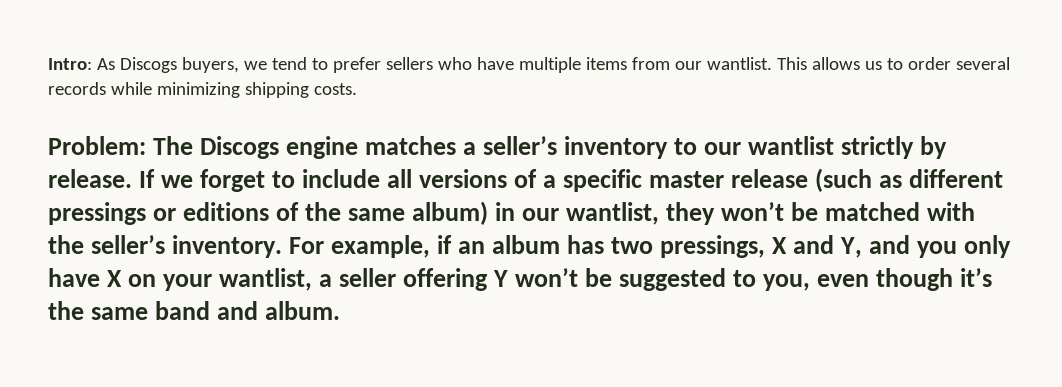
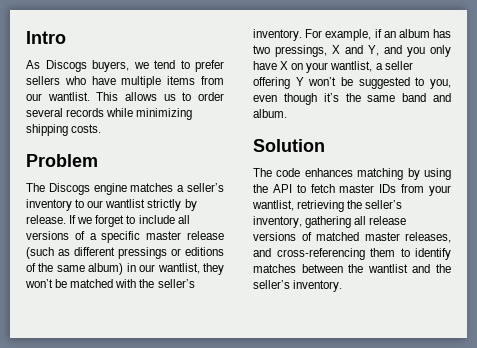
- Intro: As Discogs buyers, we tend to prefer sellers who have multiple items from our wantlist.
+ Intro
+ As Discogs buyers, we tend to prefer sellers who have multiple items from our wantlist.
- Problem: The Discogs engine matches a seller’s inventory to our wantlist strictly by release.
+ Problem
+ The Discogs engine matches a seller’s inventory to our wantlist strictly by release.
+ Solution
+ The code enhances matching by using the API to fetch master IDs from your wantlist, retrieving the seller’s inventory, gathering all release versions of matched master releases, and cross-referencing them to identify matches between the wantlist and the seller’s inventory.

